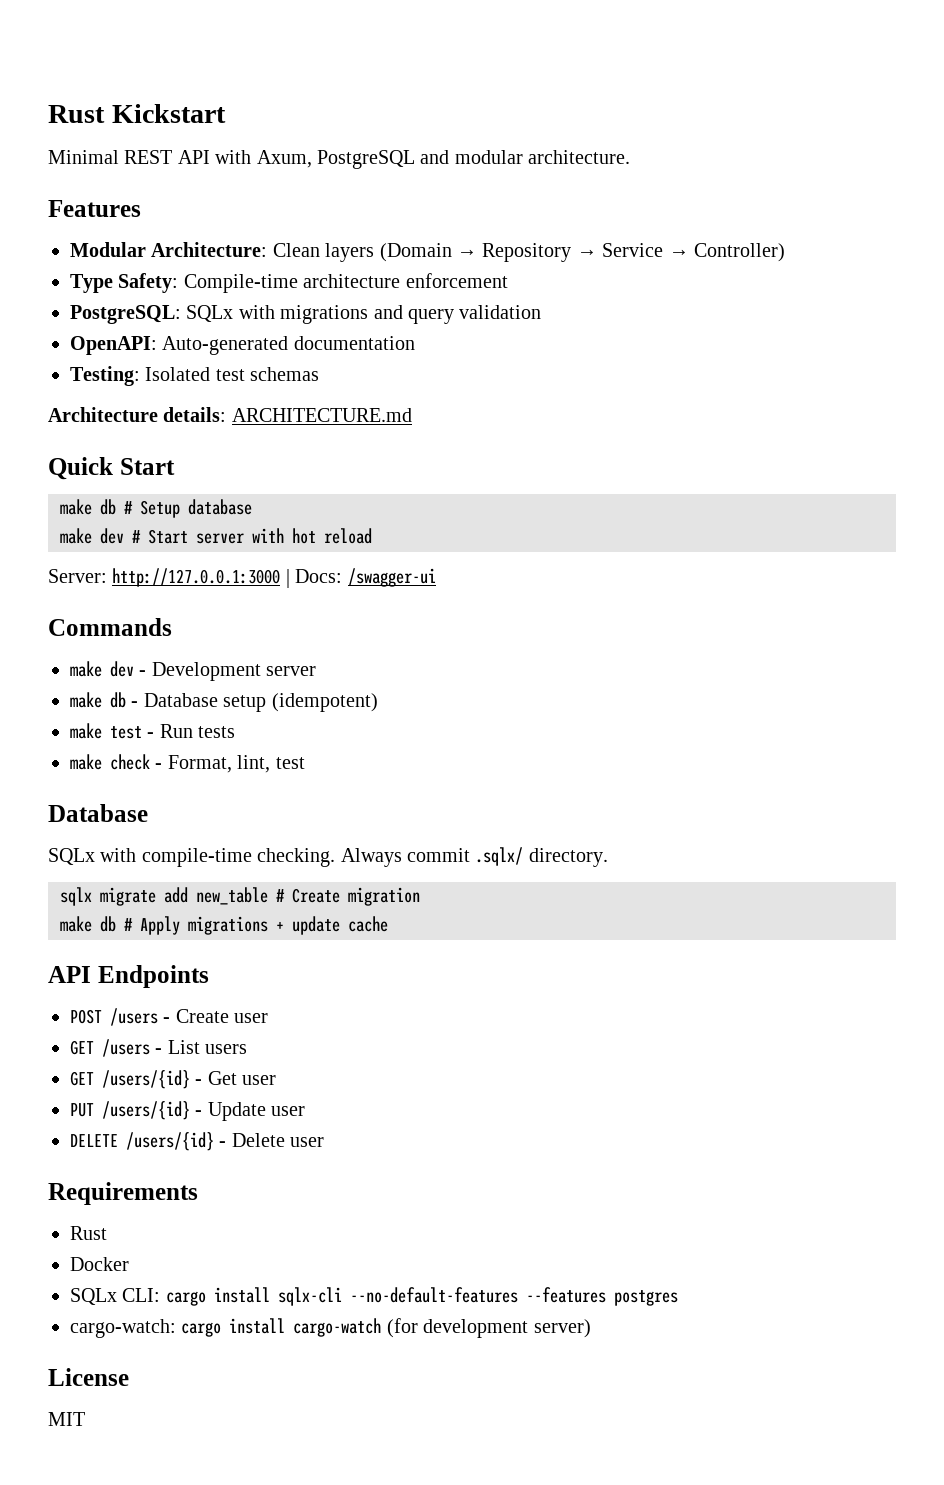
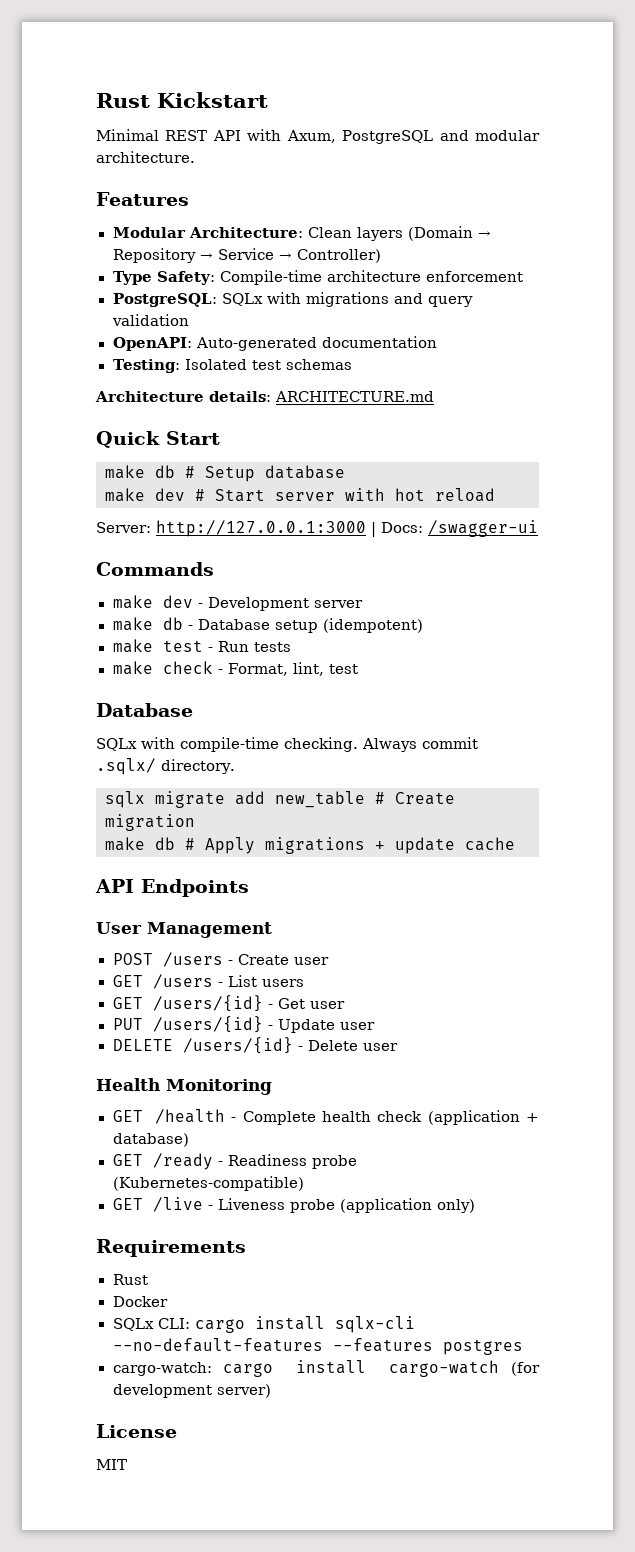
+ User Management
+ Health Monitoring
+ GET /health - Complete health check (application + database)
+ GET /ready - Readiness probe (Kubernetes-compatible)
+ GET /live - Liveness probe (application only)

